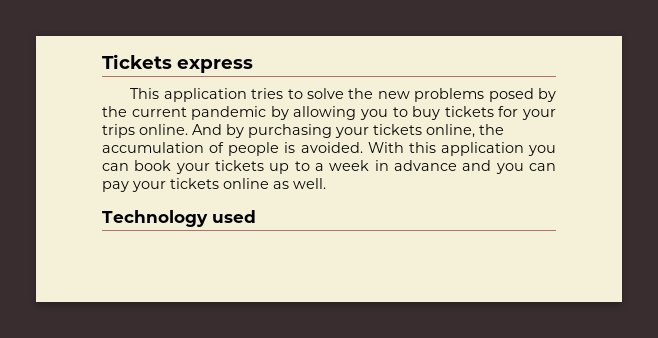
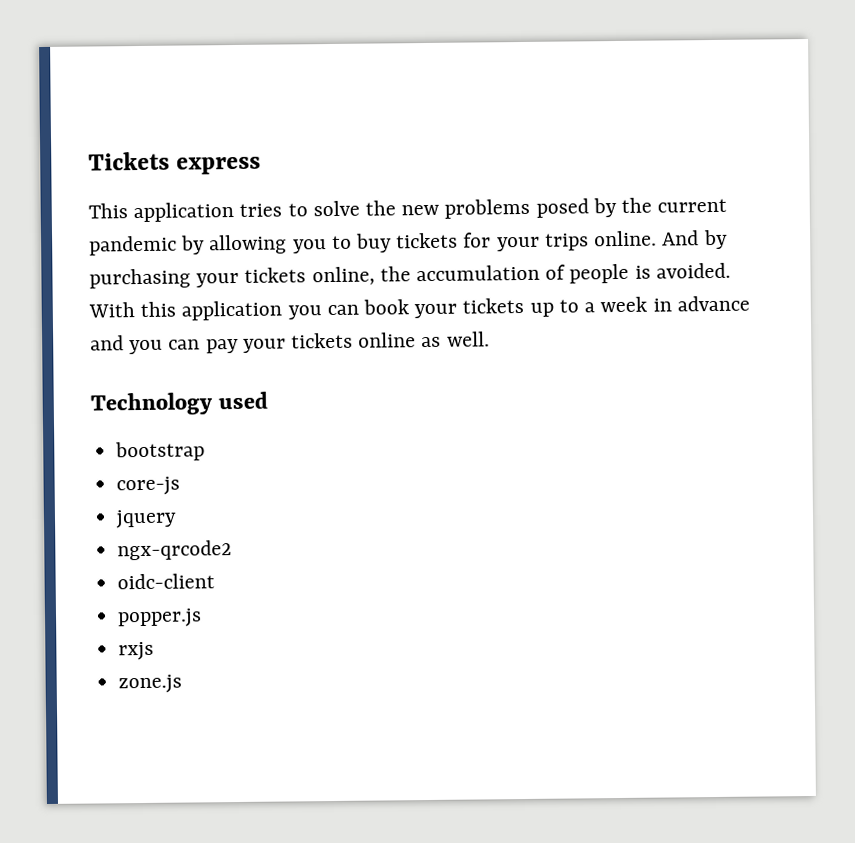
+ bootstrap
+ core-js
+ jquery
+ ngx-qrcode2
+ oidc-client
+ popper.js
+ rxjs
+ zone.js

